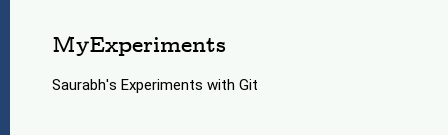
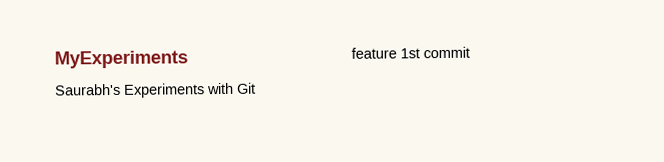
+ feature 1st commit

